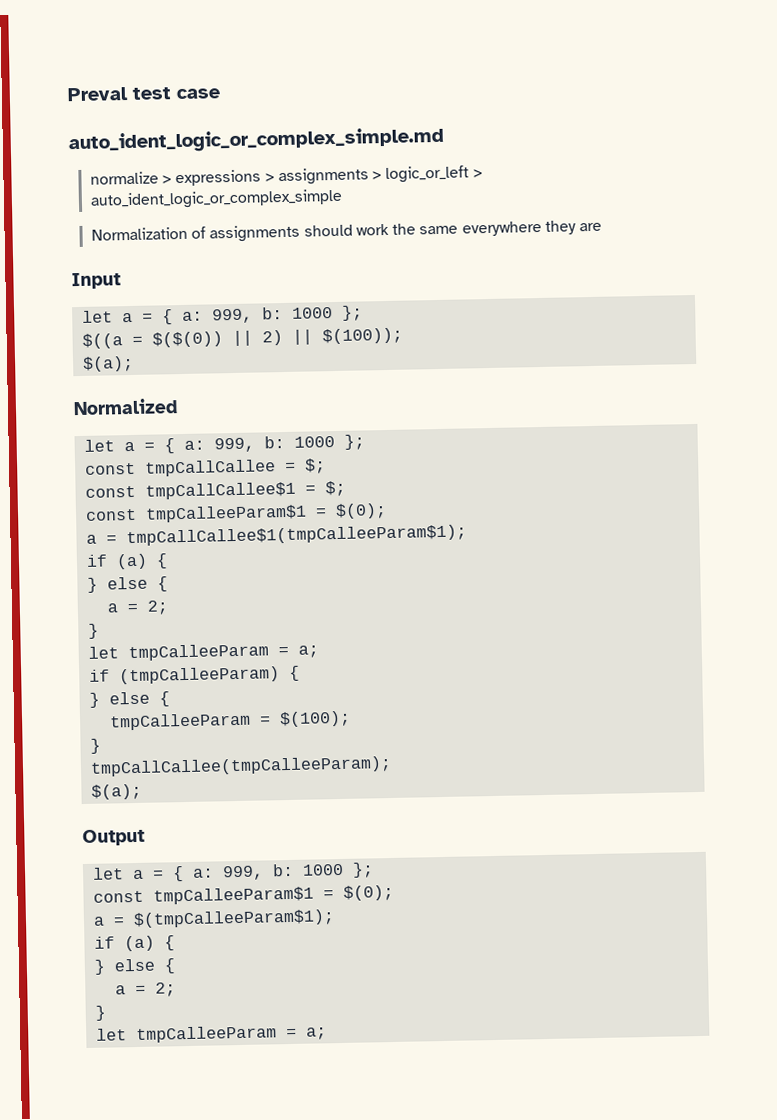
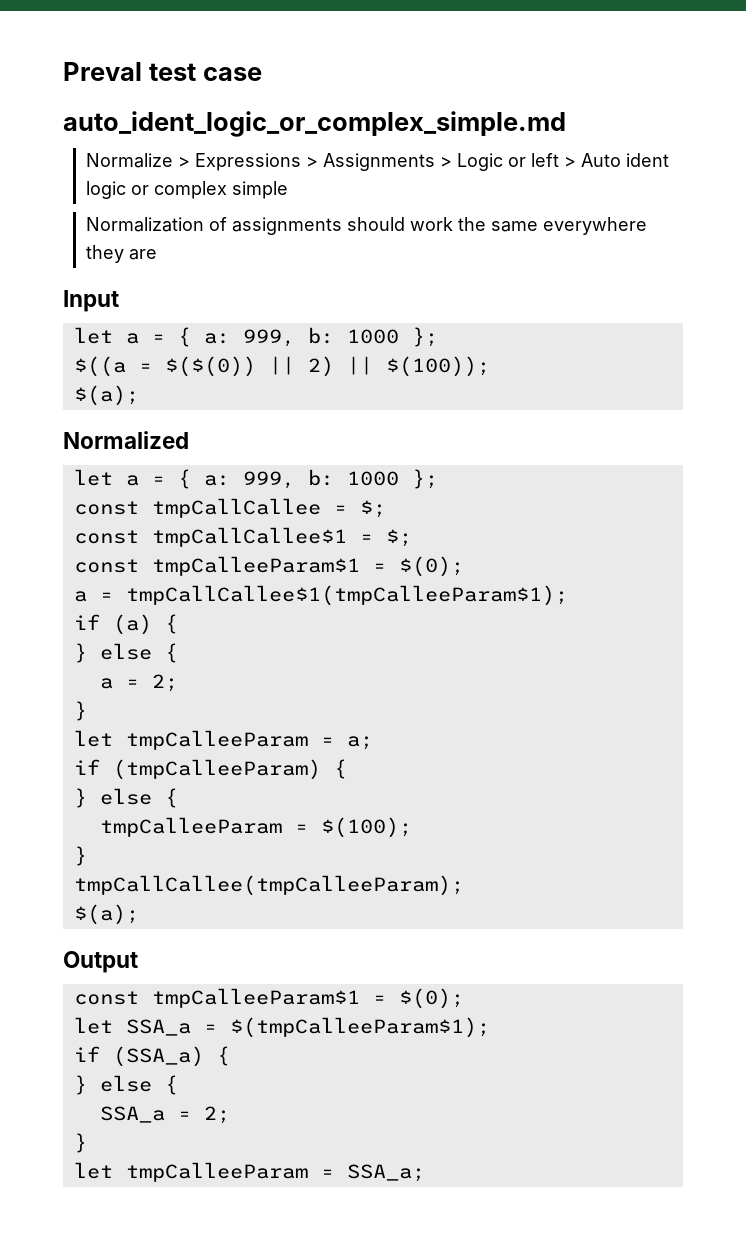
- normalize > expressions > assignments > logic_or_left > auto_ident_logic_or_complex_simple
+ Normalize > Expressions > Assignments > Logic or left > Auto ident logic or complex simple
  Output
- let a = { a: 999, b: 1000 };
  const tmpCalleeParam$1 = $(0);
- a = $(tmpCalleeParam$1);
- if (a) {
+ let SSA_a = $(tmpCalleeParam$1);
+ if (SSA_a) {
  } else {
- a = 2;
+ SSA_a = 2;
  }
- let tmpCalleeParam = a;
+ let tmpCalleeParam = SSA_a;

